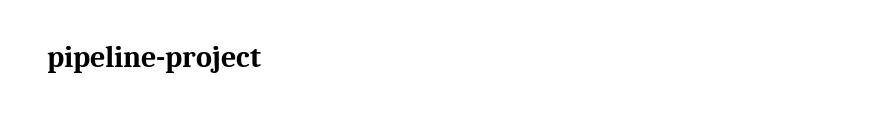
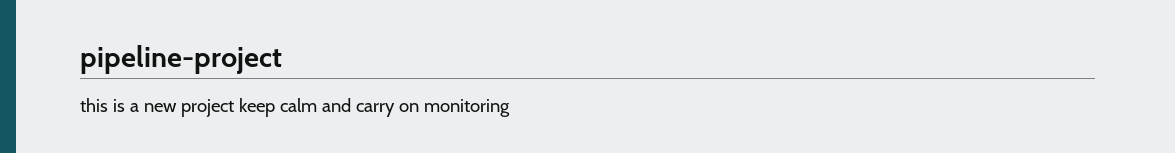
+ this is a new project keep calm and carry on monitoring

